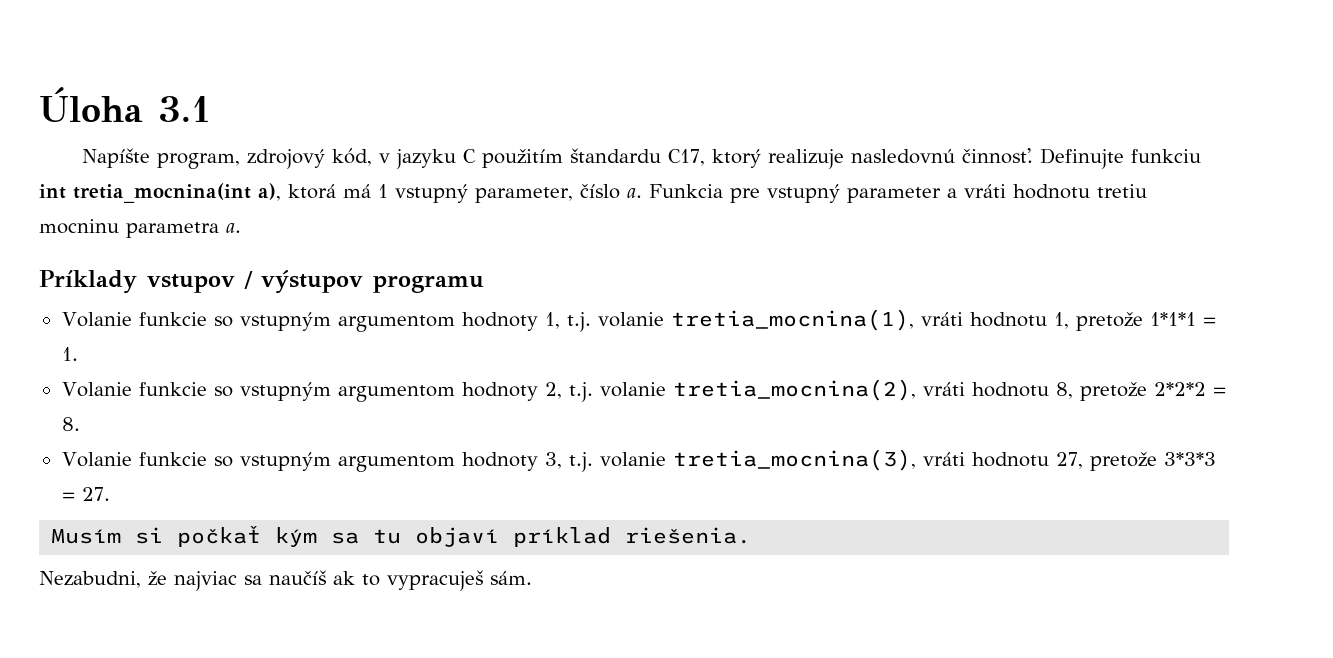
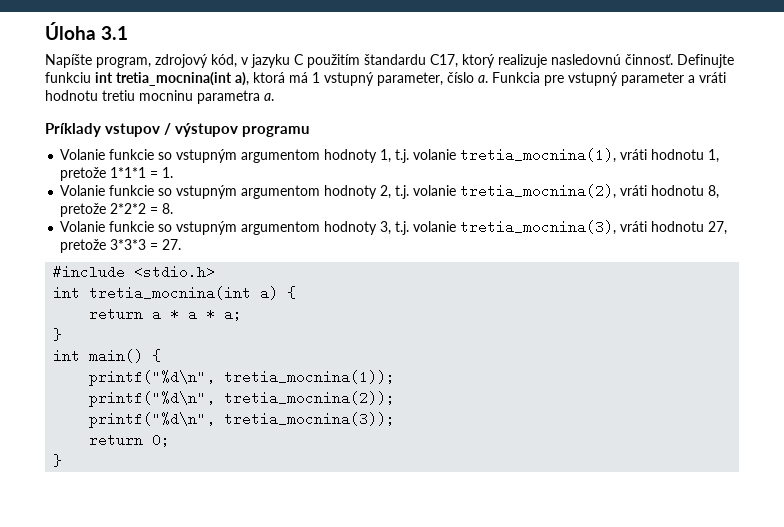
- Musím si počkať kým sa tu objaví príklad riešenia.
- Nezabudni, že najviac sa naučíš ak to vypracuješ sám.
+ #include <stdio.h>
+ int tretia_mocnina(int a) {
+ return a * a * a;
+ }
+ int main() {
+ printf("%d\n", tretia_mocnina(1));
+ printf("%d\n", tretia_mocnina(2));
+ printf("%d\n", tretia_mocnina(3));
+ return 0;
+ }

